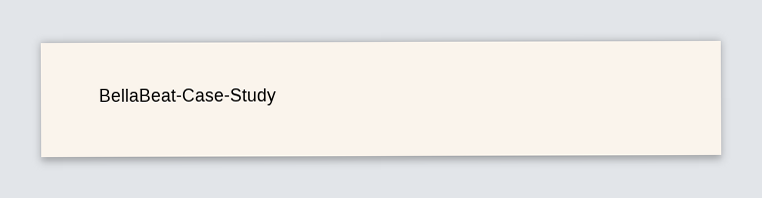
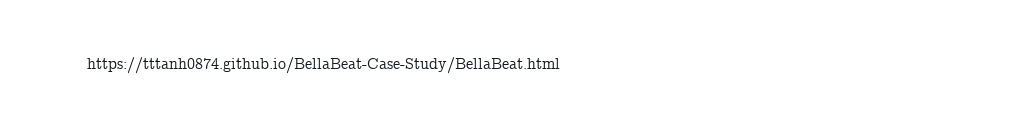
- BellaBeat-Case-Study
+ https://tttanh0874.github.io/BellaBeat-Case-Study/BellaBeat.html

